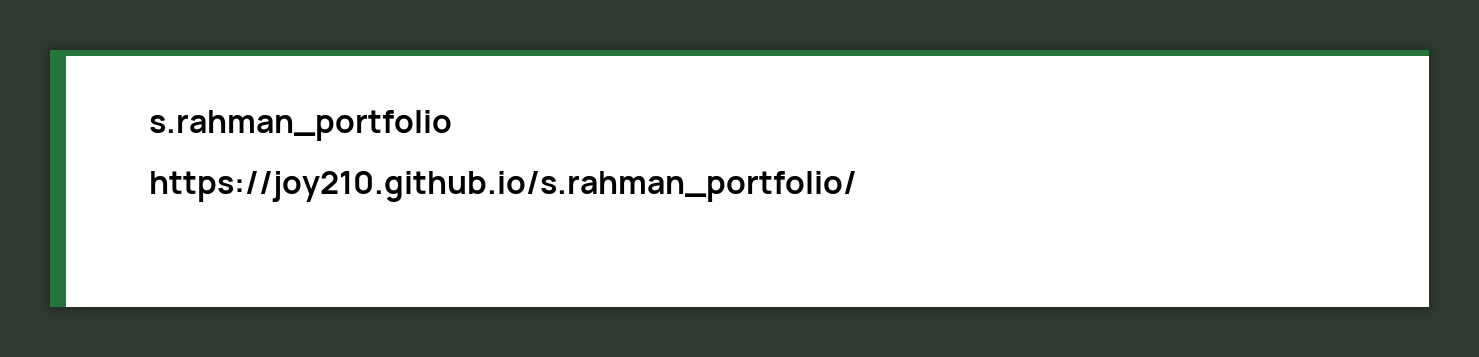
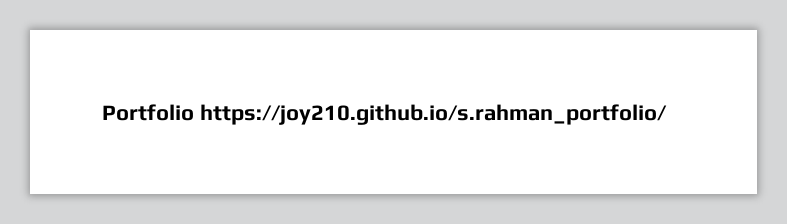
- s.rahman_portfolio
- https://joy210.github.io/s.rahman_portfolio/
+ Portfolio https://joy210.github.io/s.rahman_portfolio/

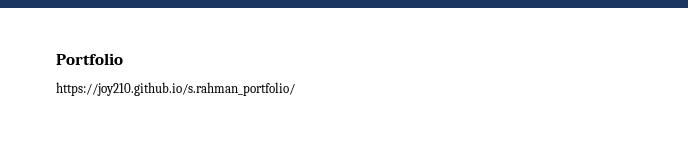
- Portfolio https://joy210.github.io/s.rahman_portfolio/
+ Portfolio
+ https://joy210.github.io/s.rahman_portfolio/

